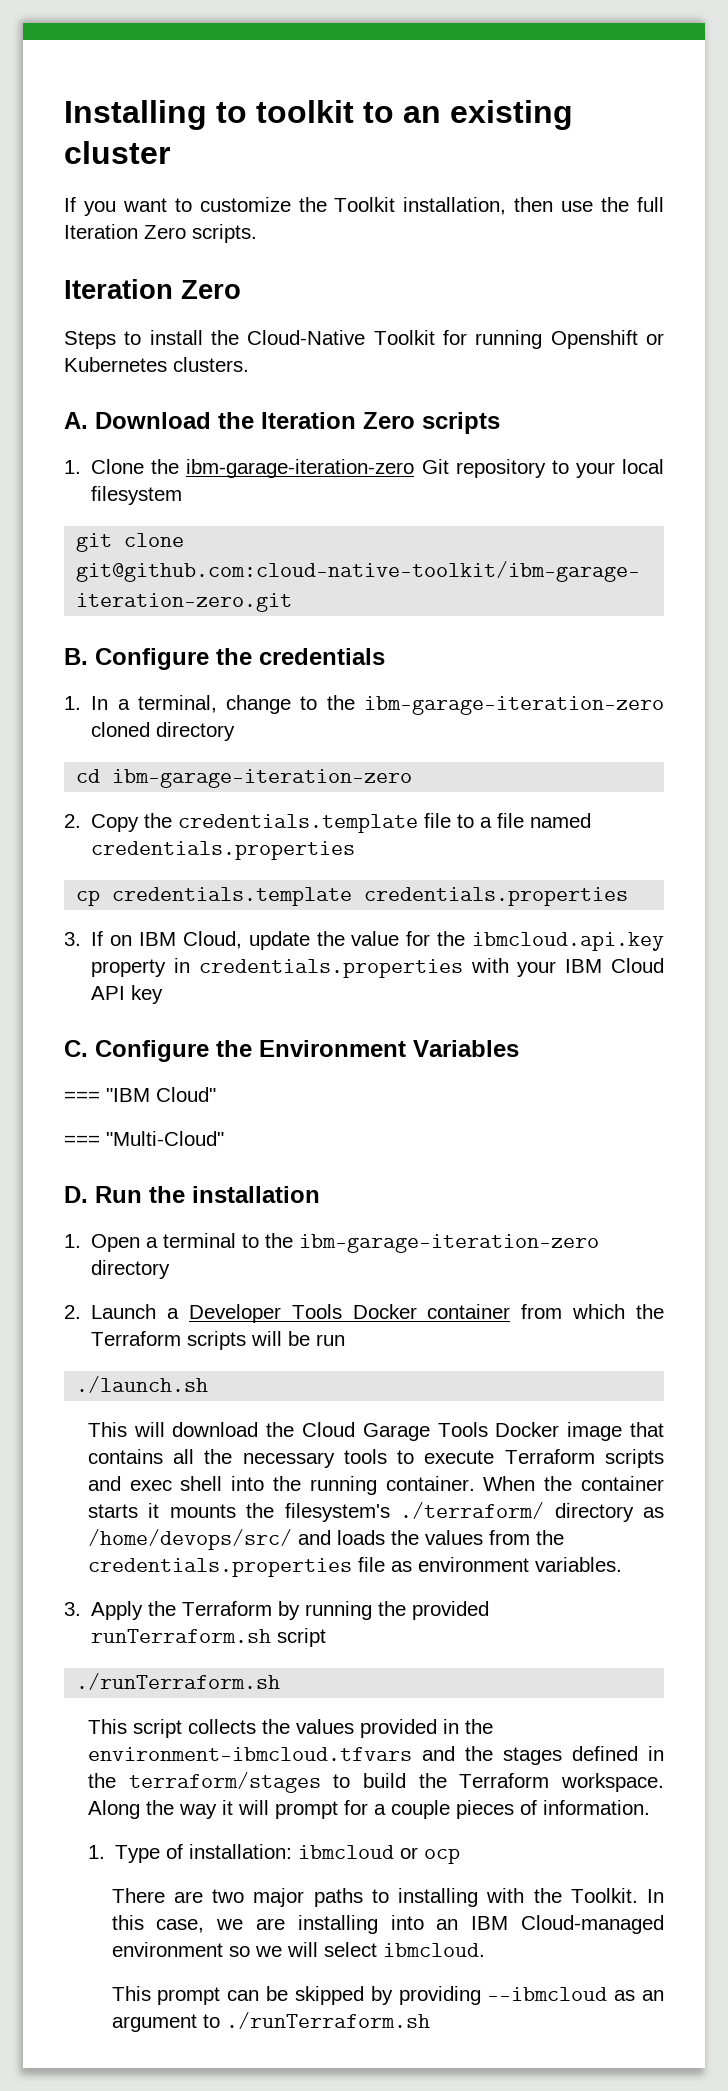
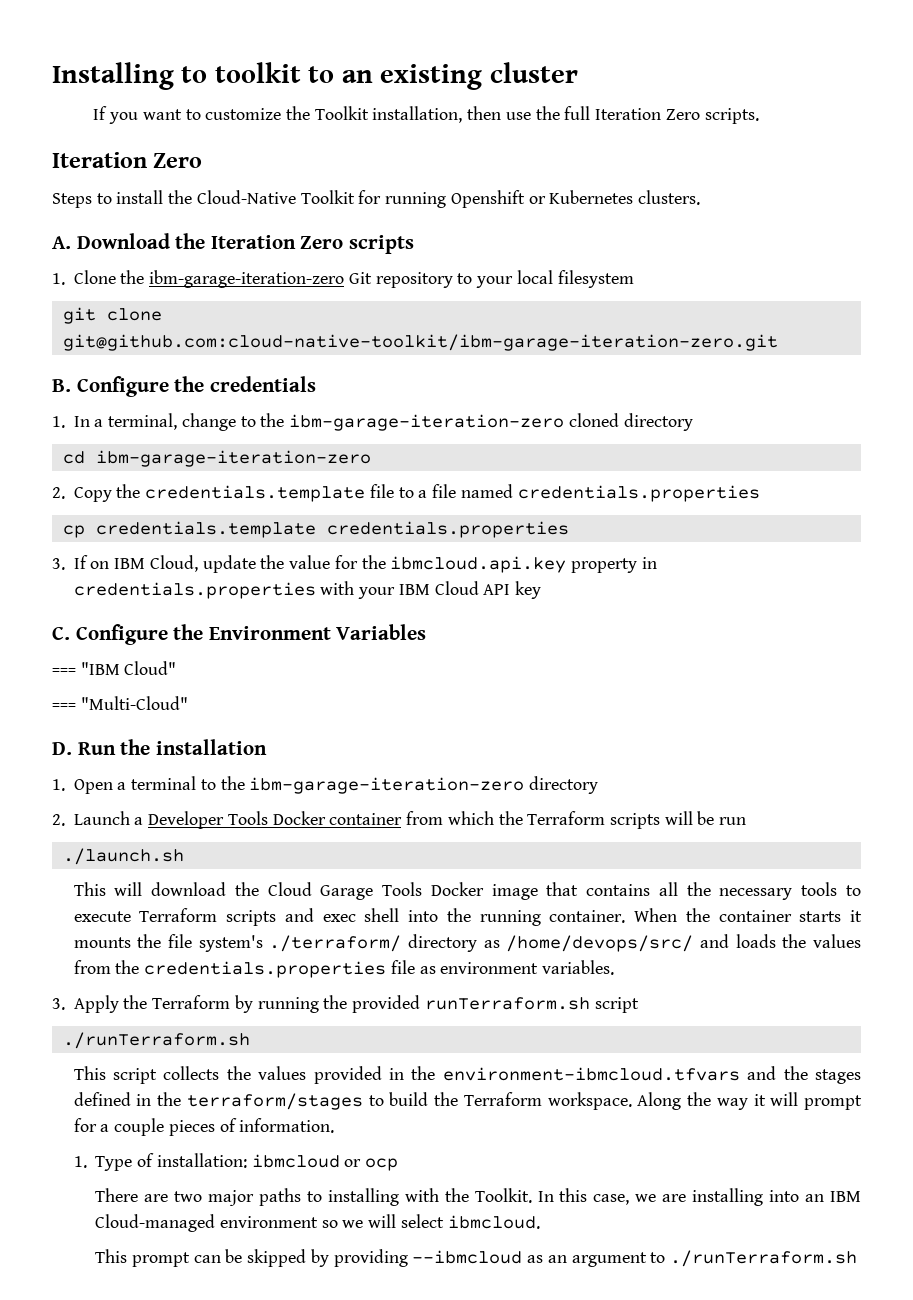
- When the container starts it mounts the filesystem's ./terraform/ directory as /home/devops/src/ and loads the values from the credentials.properties file as environment variables.
+ When the container starts it mounts the file system's ./terraform/ directory as /home/devops/src/ and loads the values from the credentials.properties file as environment variables.

